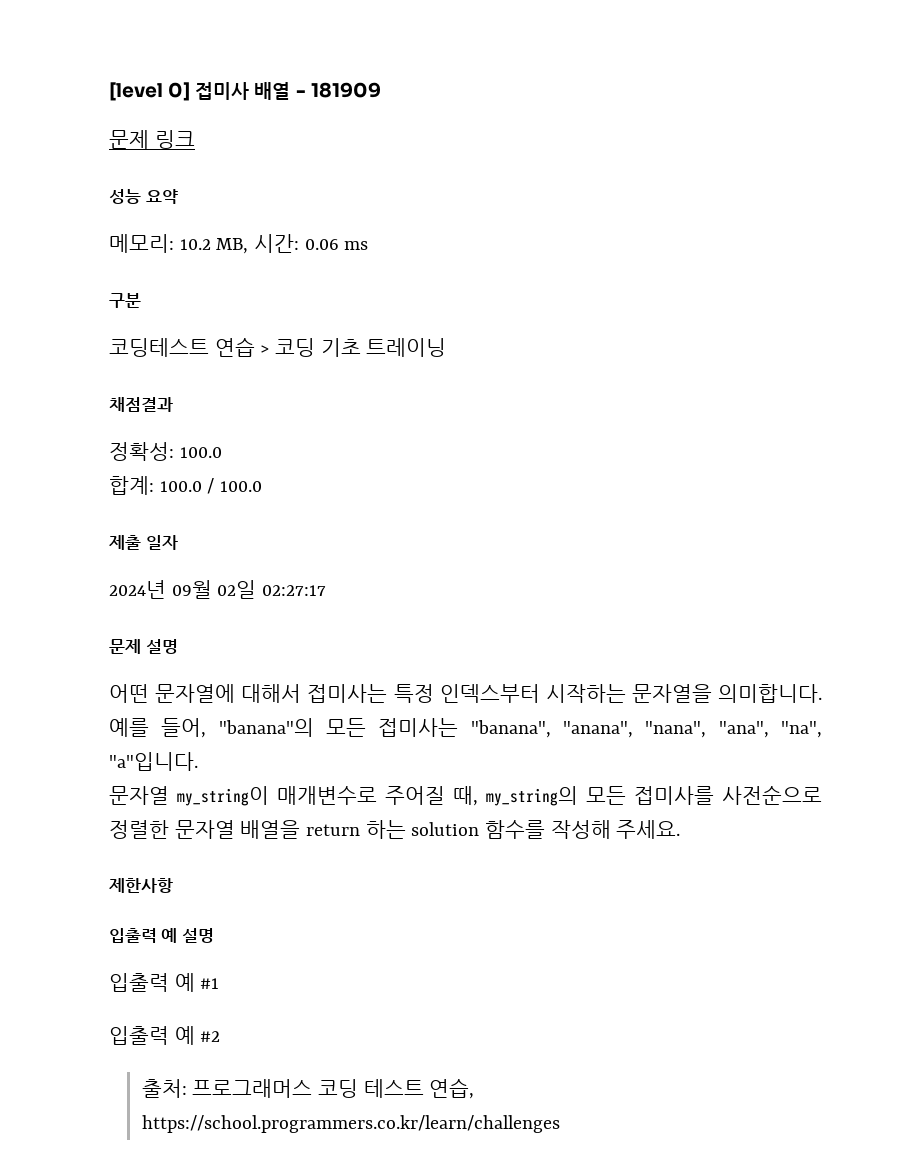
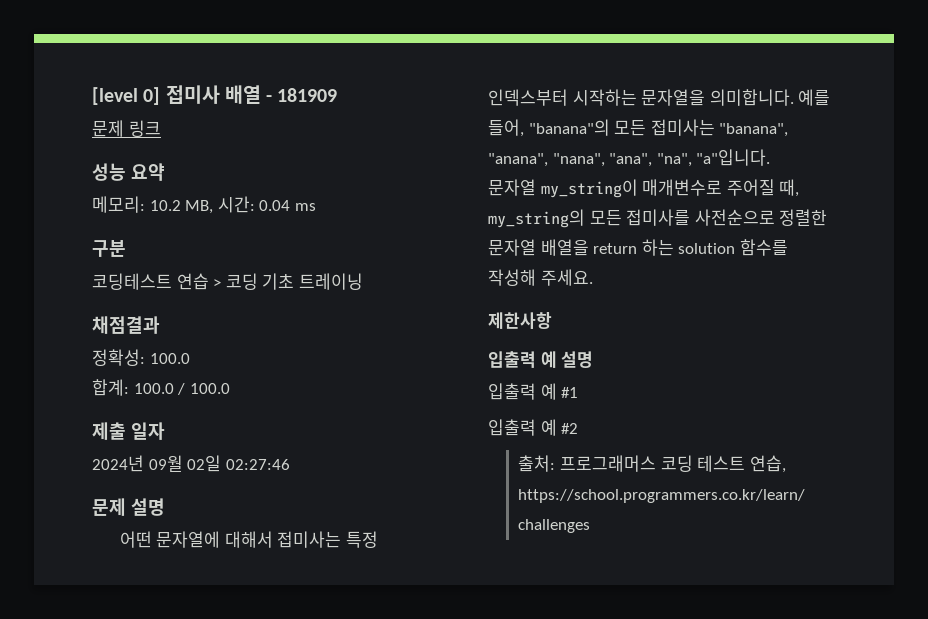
- 메모리: 10.2 MB, 시간: 0.06 ms
+ 메모리: 10.2 MB, 시간: 0.04 ms
- 2024년 09월 02일 02:27:17
+ 2024년 09월 02일 02:27:46

